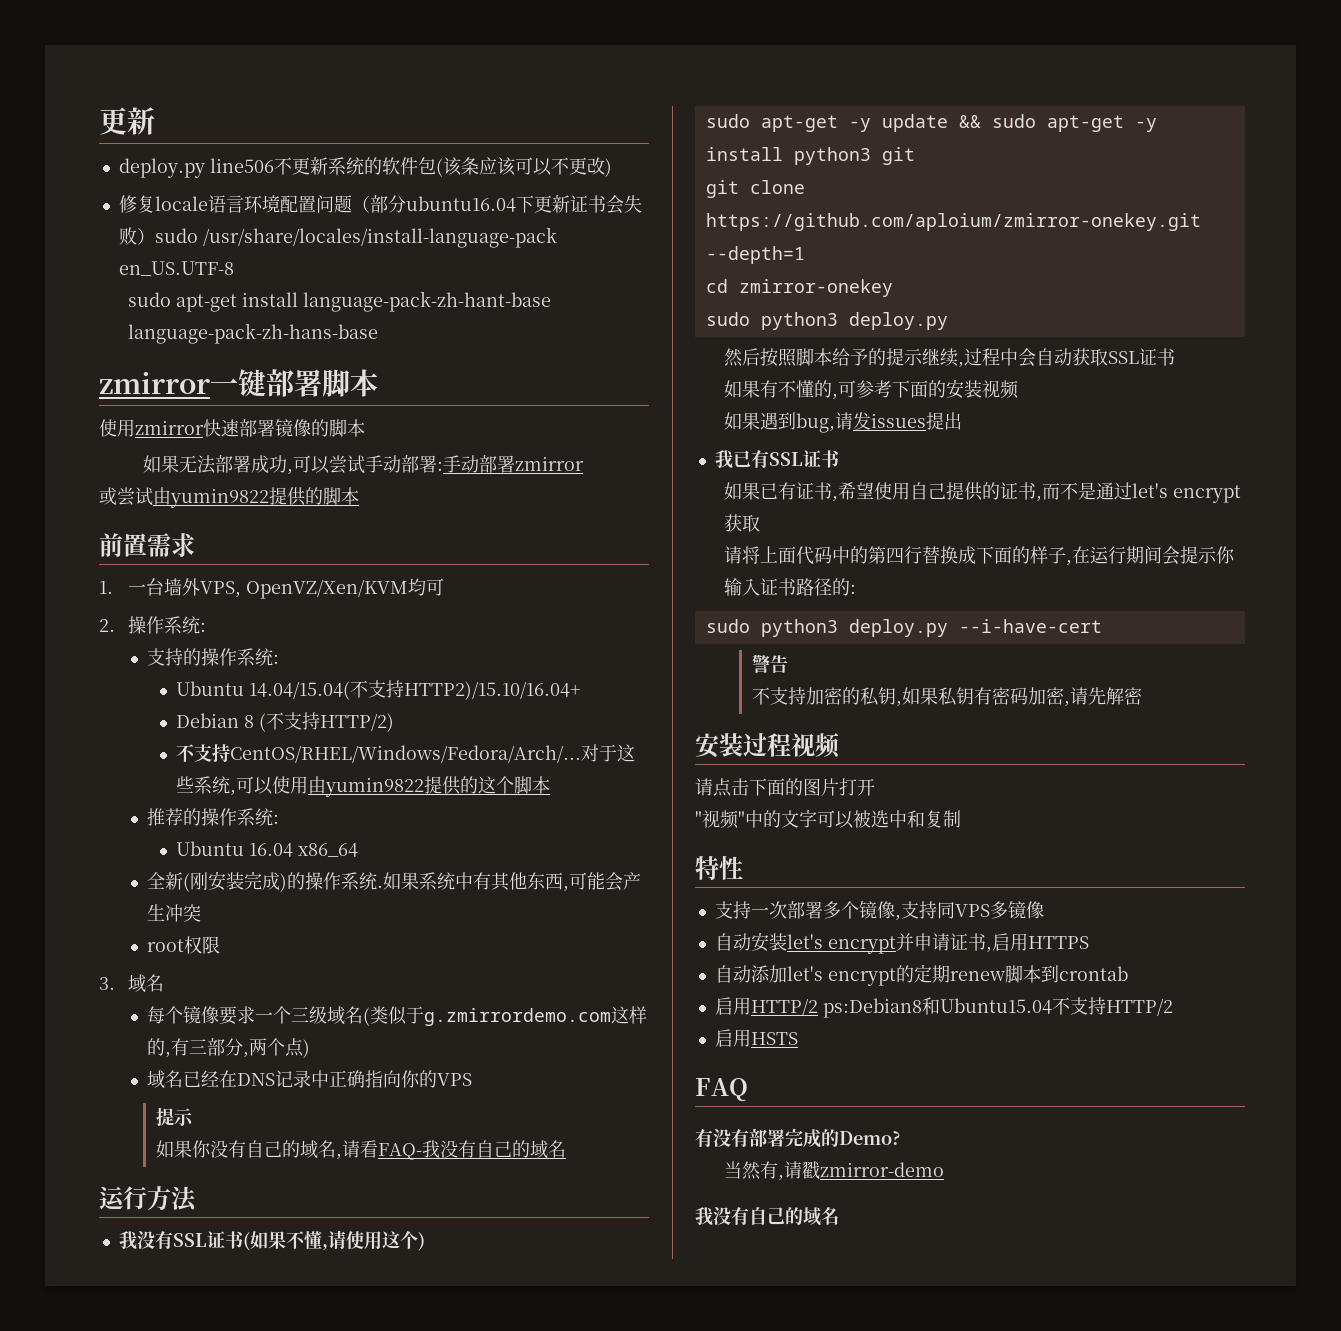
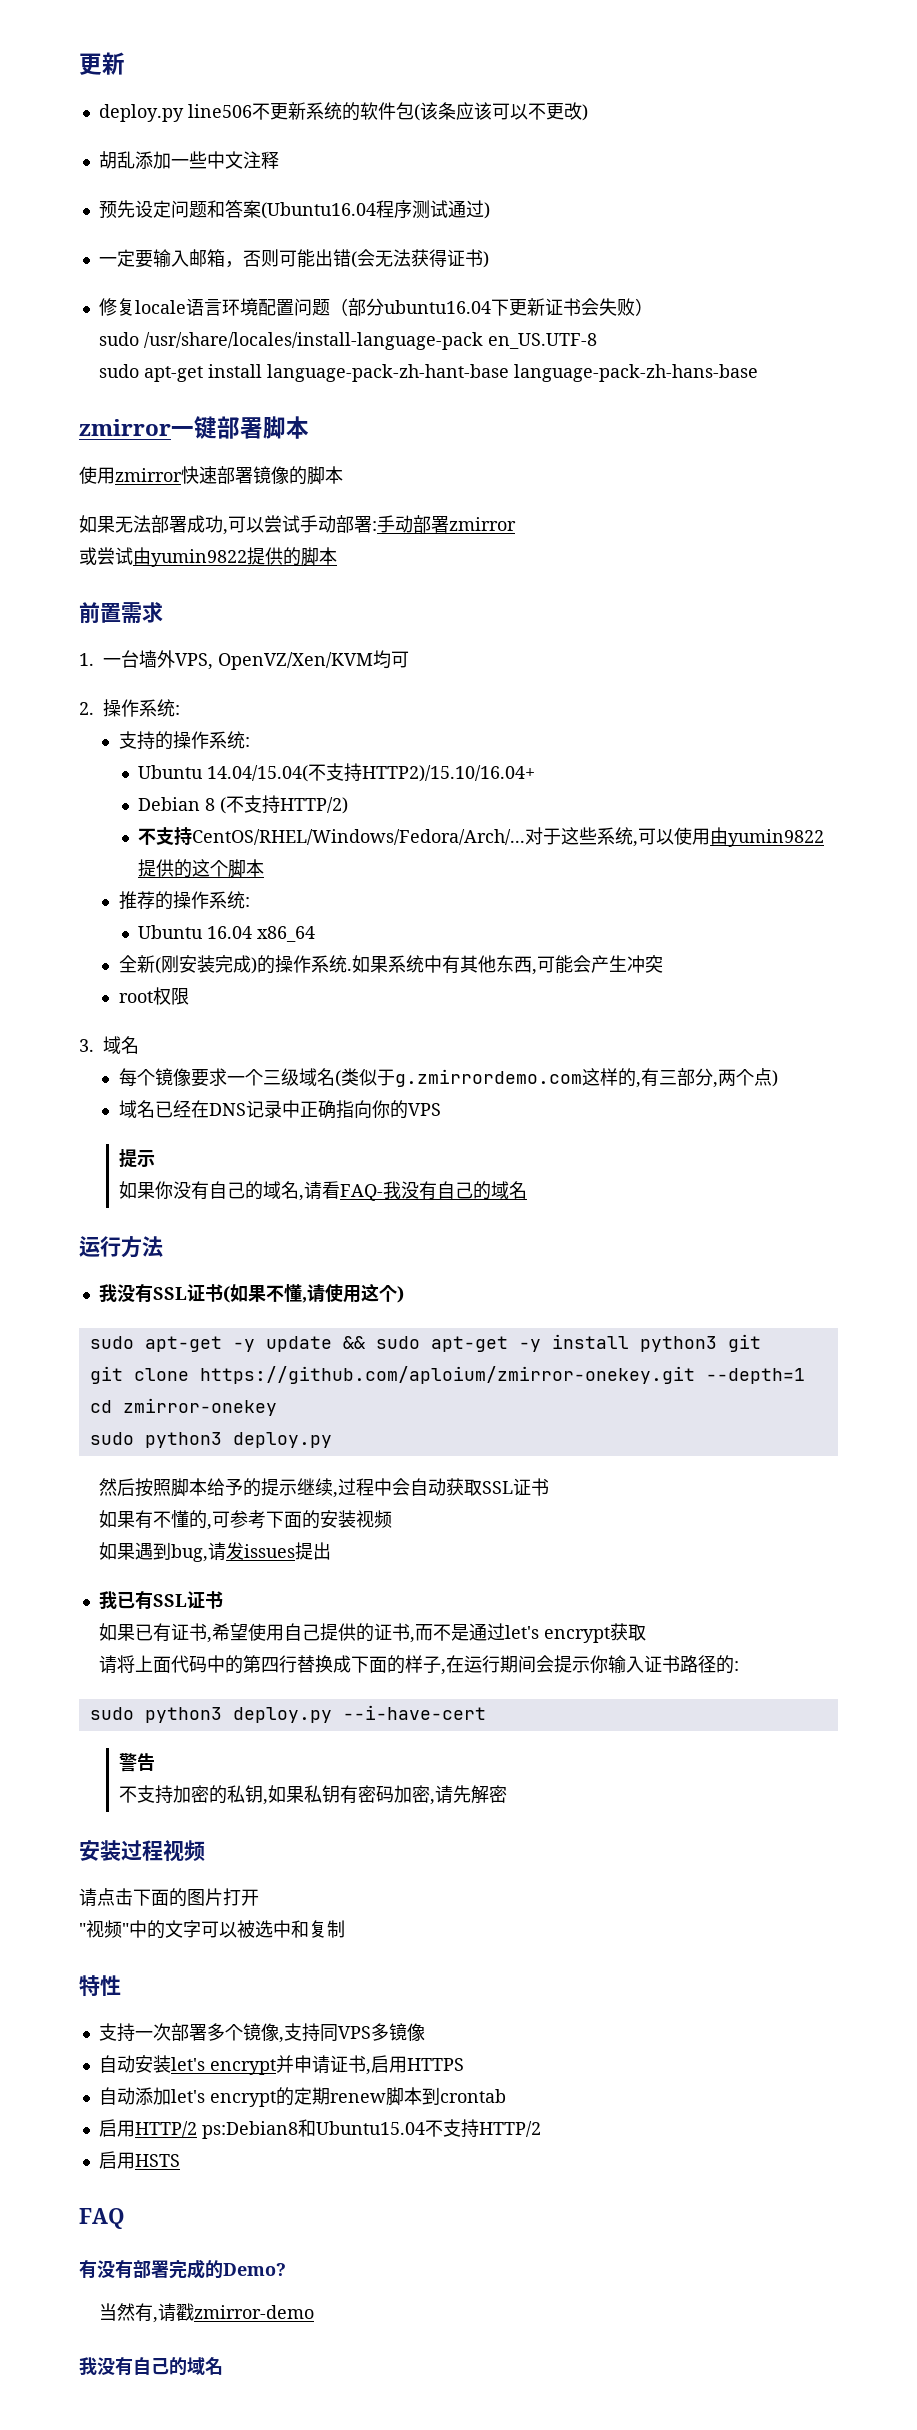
+ 胡乱添加一些中文注释
+ 预先设定问题和答案(Ubuntu16.04程序测试通过)
+ 一定要输入邮箱，否则可能出错(会无法获得证书)
- 修复locale语言环境配置问题（部分ubuntu16.04下更新证书会失败）sudo /usr/share/locales/install-language-pack en_US.UTF-8
+ 修复locale语言环境配置问题（部分ubuntu16.04下更新证书会失败）
+ sudo /usr/share/locales/install-language-pack en_US.UTF-8

